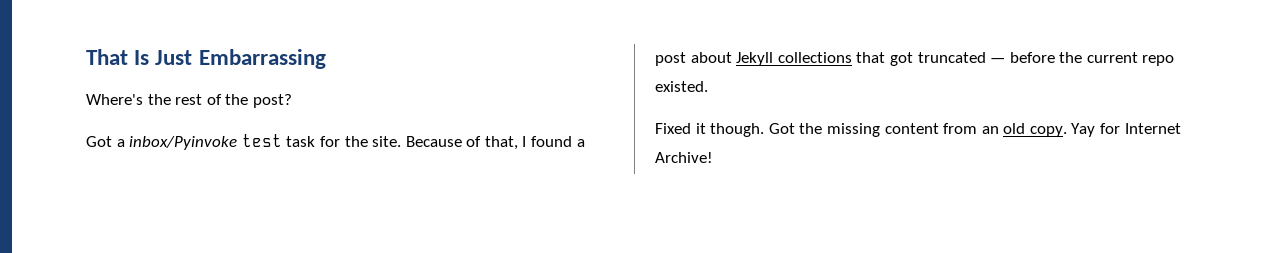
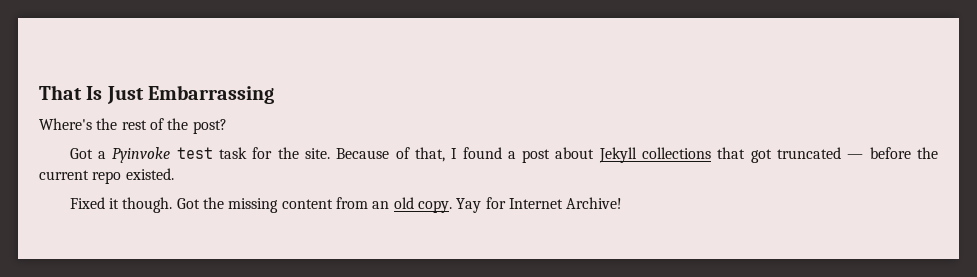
- Got a inbox/Pyinvoke test task for the site.
+ Got a Pyinvoke test task for the site.

